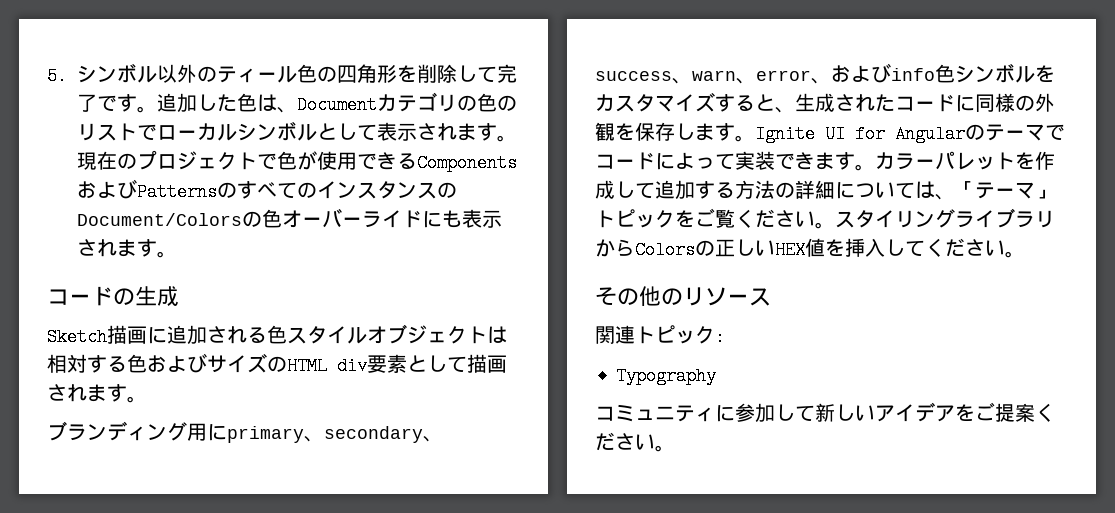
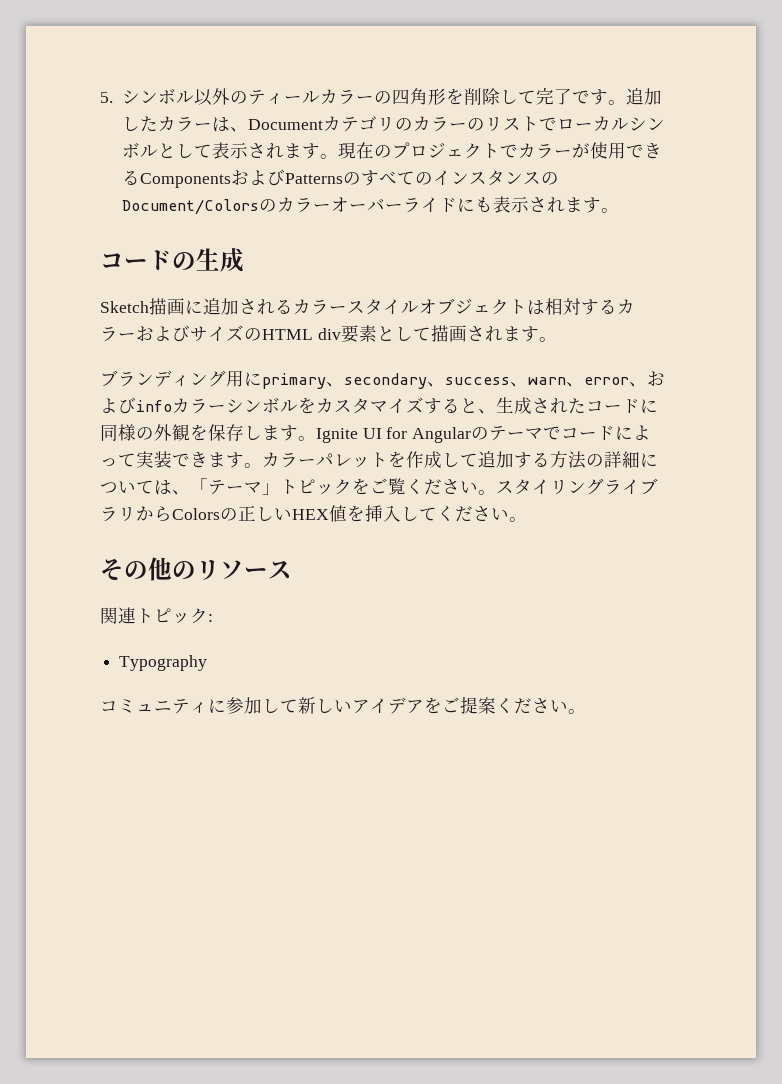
- 5.シンボル以外のティール色の四角形を削除して完了です。
+ 5.シンボル以外のティールカラーの四角形を削除して完了です。
- 追加した色は、Documentカテゴリの色のリストでローカルシンボルとして表示されます。
+ 追加したカラーは、Documentカテゴリのカラーのリストでローカルシンボルとして表示されます。
- 現在のプロジェクトで色が使用できるComponentsおよびPatternsのすべてのインスタンスのDocument/Colorsの色オーバーライドにも表示されます。
+ 現在のプロジェクトでカラーが使用できるComponentsおよびPatternsのすべてのインスタンスのDocument/Colorsのカラーオーバーライドにも表示されます。
- Sketch描画に追加される色スタイルオブジェクトは相対する色およびサイズのHTML div要素として描画されます。
+ Sketch描画に追加されるカラースタイルオブジェクトは相対するカラーおよびサイズのHTML div要素として描画されます。
- ブランディング用にprimary、secondary、success、warn、error、およびinfo色シンボルをカスタマイズすると、生成されたコードに同様の外観を保存します。
+ ブランディング用にprimary、secondary、success、warn、error、およびinfoカラーシンボルをカスタマイズすると、生成されたコードに同様の外観を保存します。

